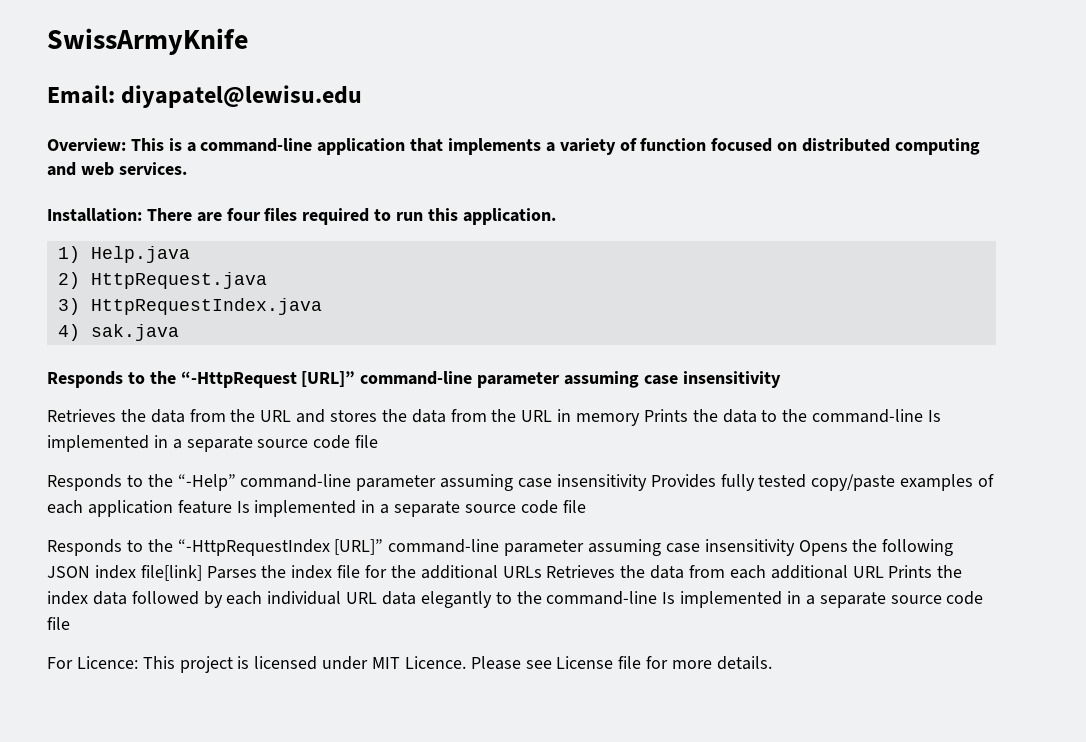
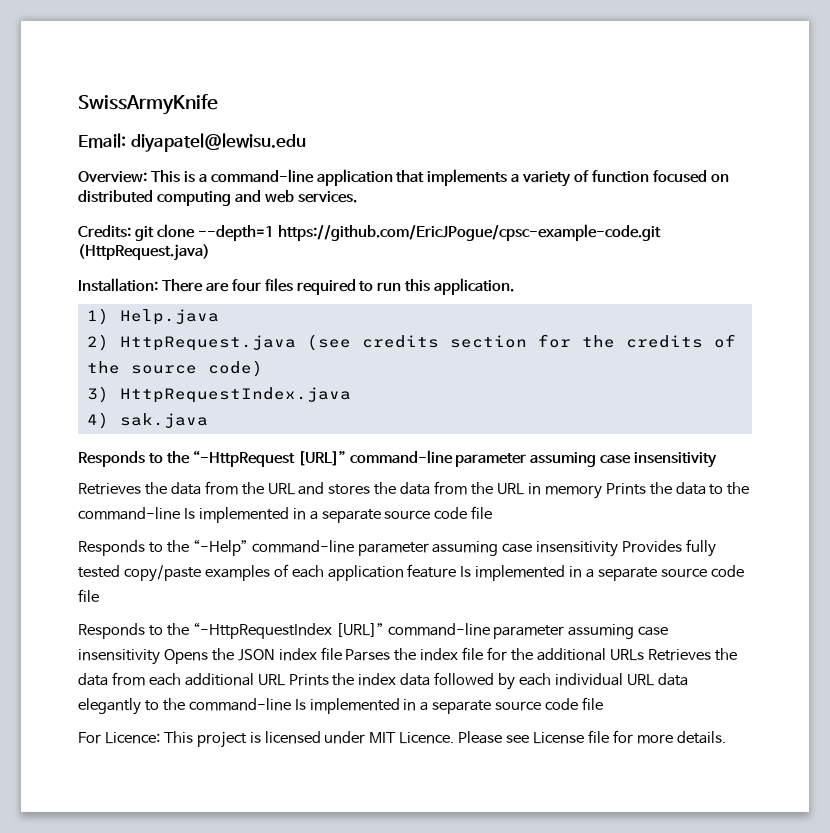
+ Credits: git clone --depth=1 https://github.com/EricJPogue/cpsc-example-code.git (HttpRequest.java)
- 2) HttpRequest.java
+ 2) HttpRequest.java (see credits section for the credits of the source code)
- Responds to the “-HttpRequestIndex [URL]” command-line parameter assuming case insensitivity Opens the following JSON index file[link] Parses the index file for the additional URLs Retrieves the data from each additional URL Prints the index data followed by each individual URL data elegantly to the command-line Is implemented in a separate source code file
+ Responds to the “-HttpRequestIndex [URL]” command-line parameter assuming case insensitivity Opens the JSON index file Parses the index file for the additional URLs Retrieves the data from each additional URL Prints the index data followed by each individual URL data elegantly to the command-line Is implemented in a separate source code file

